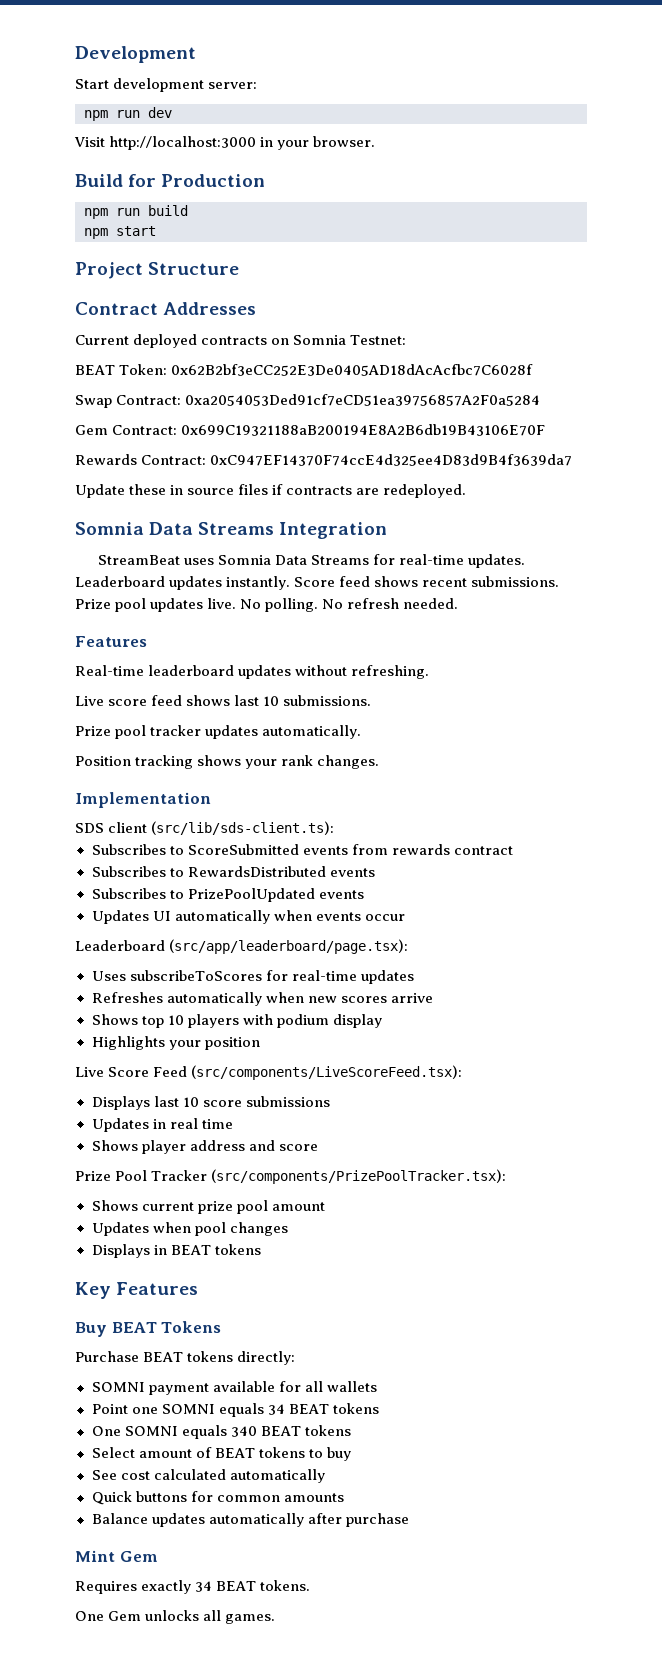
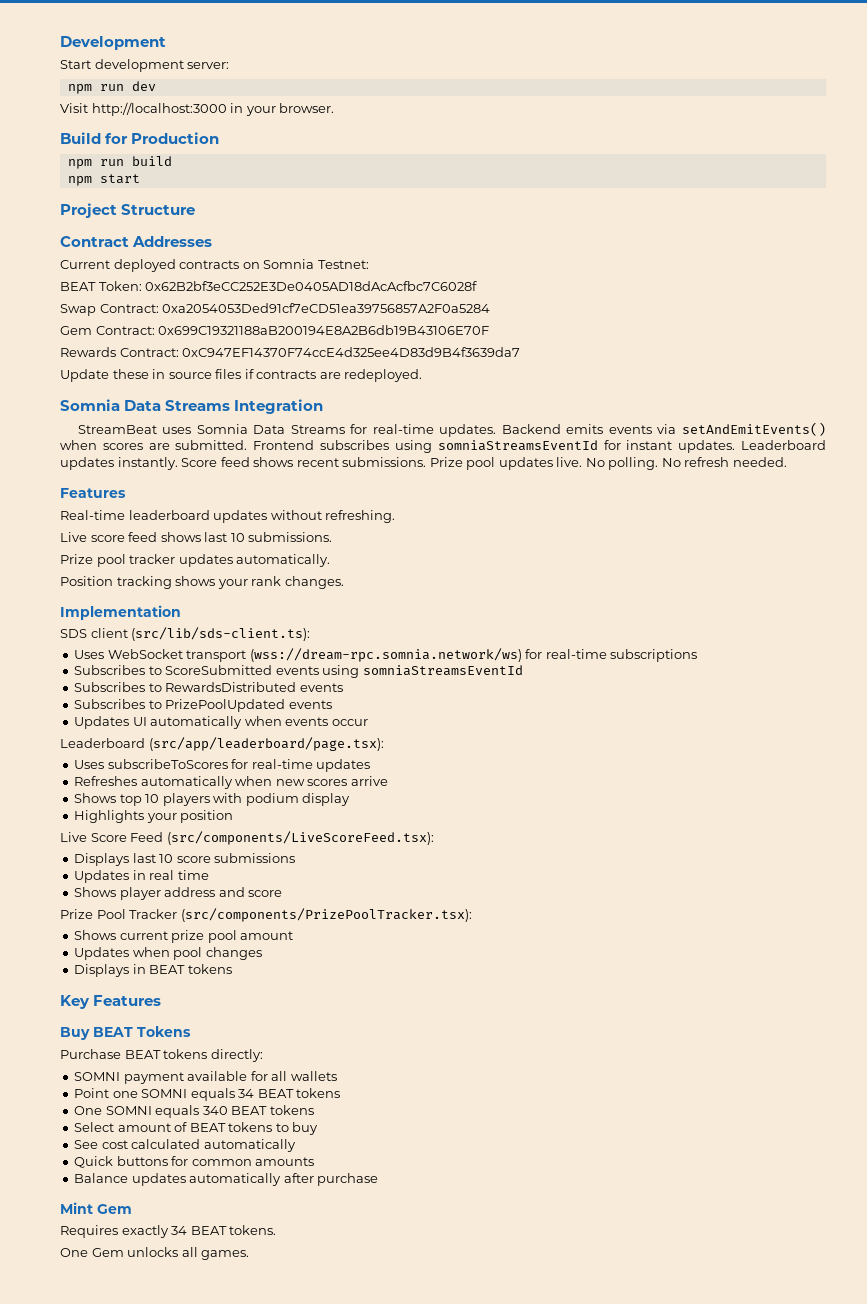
+ Backend emits events via setAndEmitEvents() when scores are submitted. Frontend subscribes using somniaStreamsEventId for instant updates.
+ Uses WebSocket transport (wss://dream-rpc.somnia.network/ws) for real-time subscriptions
- Subscribes to ScoreSubmitted events from rewards contract
+ Subscribes to ScoreSubmitted events using somniaStreamsEventId

